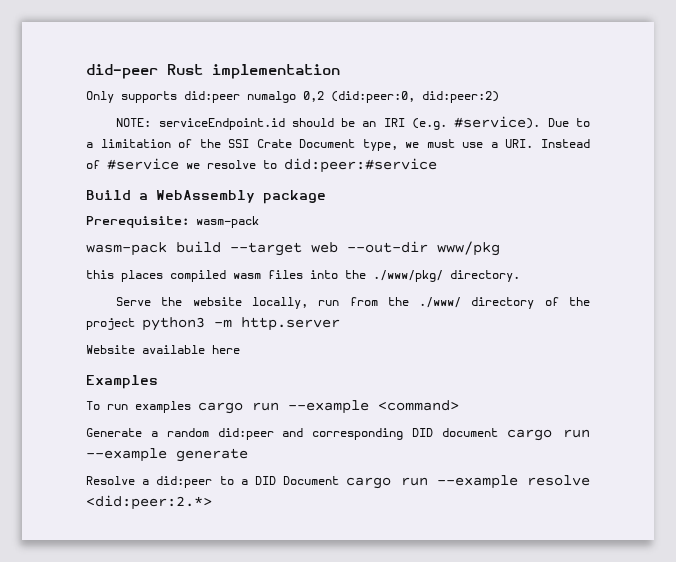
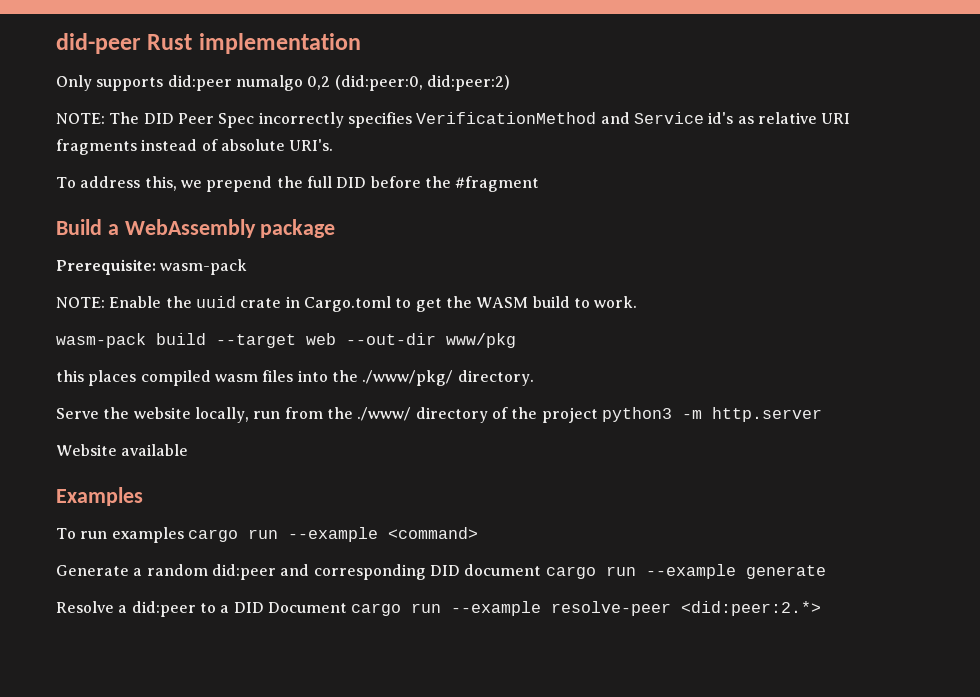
- NOTE: serviceEndpoint.id should be an IRI (e.g. #service). Due to a limitation of the SSI Crate Document type, we must use a URI. Instead of #service we resolve to did:peer:#service
+ NOTE: The DID Peer Spec incorrectly specifies VerificationMethod and Service id's as relative URI fragments instead of absolute URI's.
+ To address this, we prepend the full DID before the #fragment
+ NOTE: Enable the uuid crate in Cargo.toml to get the WASM build to work.
- Website available here
+ Website available
- Resolve a did:peer to a DID Document cargo run --example resolve <did:peer:2.*>
+ Resolve a did:peer to a DID Document cargo run --example resolve-peer <did:peer:2.*>

